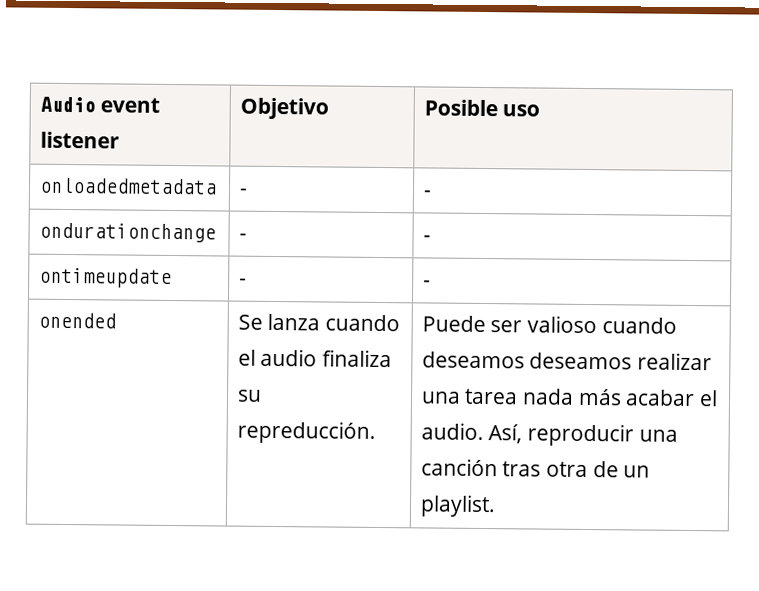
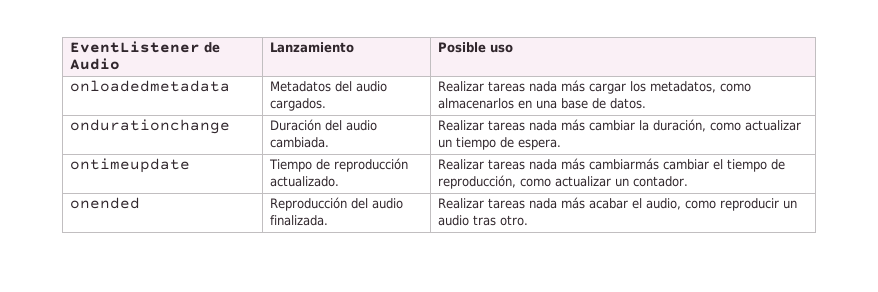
- Audio event listener | Objetivo | Posible uso
+ EventListener de Audio | Lanzamiento | Posible uso
- onloadedmetadata | - | -
- ondurationchange | - | -
- ontimeupdate | - | -
- onended | Se lanza cuando el audio finaliza su repreducción. | Puede ser valioso cuando deseamos deseamos realizar una tarea nada más acabar el audio. Así, reproducir una canción tras otra de un playlist.
+ onloadedmetadata | Metadatos del audio cargados. | Realizar tareas nada más cargar los metadatos, como almacenarlos en una base de datos.
+ ondurationchange | Duración del audio cambiada. | Realizar tareas nada más cambiar la duración, como actualizar un tiempo de espera.
+ ontimeupdate | Tiempo de reproducción actualizado. | Realizar tareas nada más cambiarmás cambiar el tiempo de reproducción, como actualizar un contador.
+ onended | Reproducción del audio finalizada. | Realizar tareas nada más acabar el audio, como reproducir un audio tras otro.

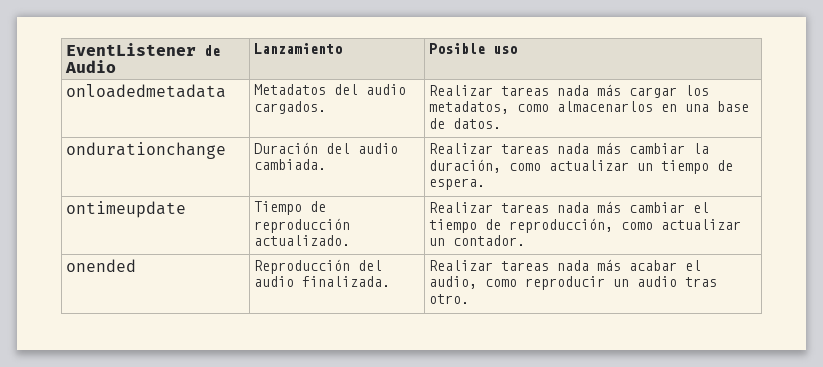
- ontimeupdate | Tiempo de reproducción actualizado. | Realizar tareas nada más cambiarmás cambiar el tiempo de reproducción, como actualizar un contador.
+ ontimeupdate | Tiempo de reproducción actualizado. | Realizar tareas nada más cambiar el tiempo de reproducción, como actualizar un contador.

